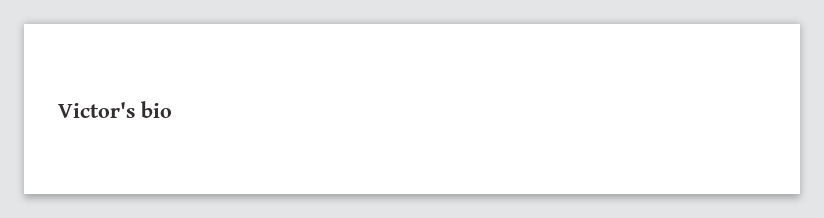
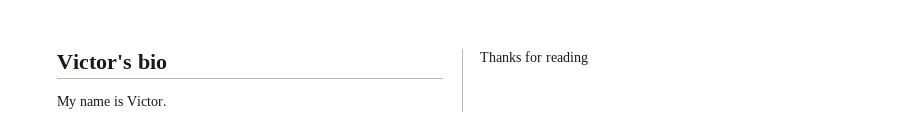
+ My name is Victor.
+ Thanks for reading

